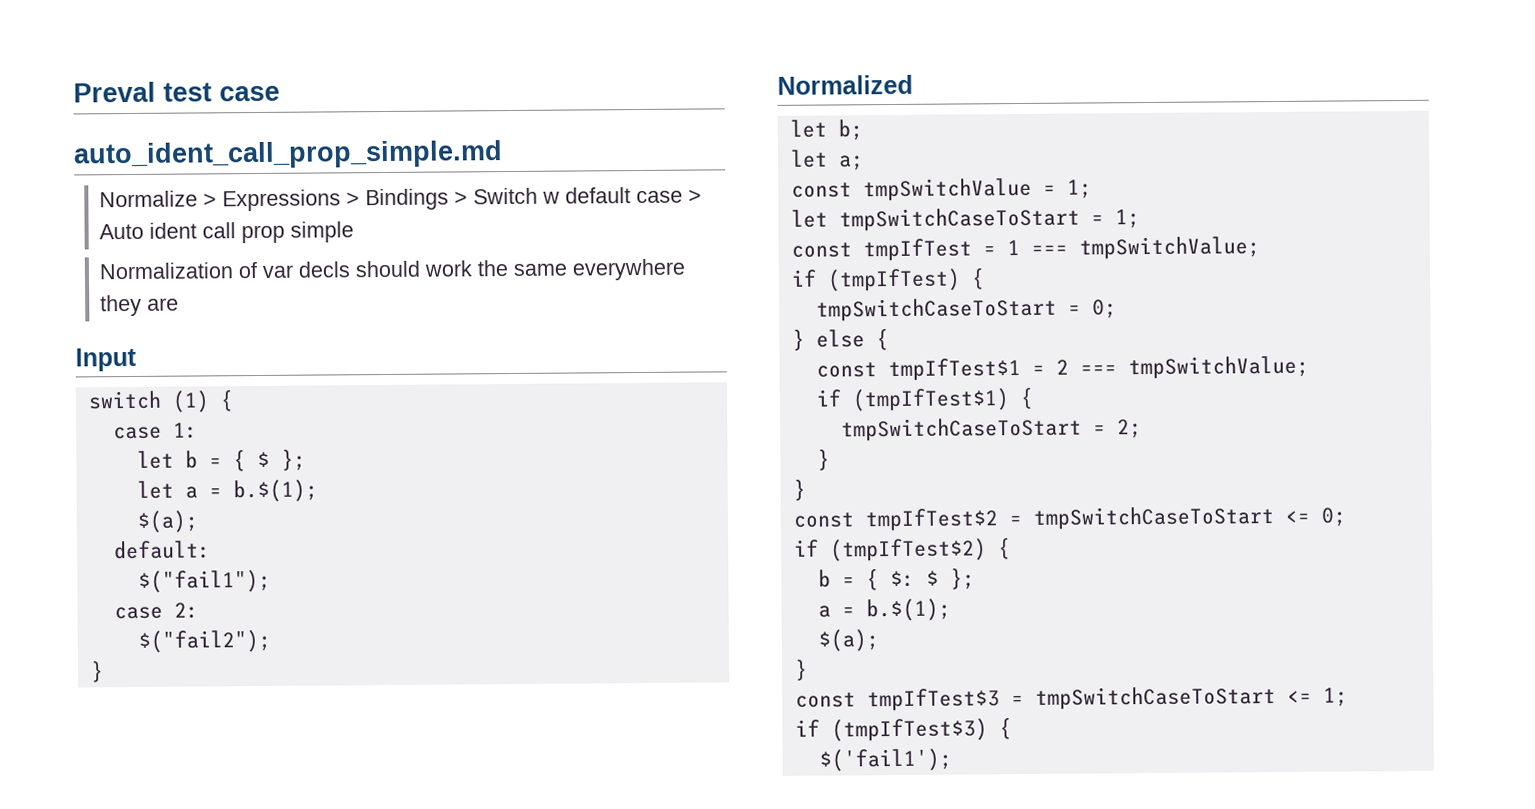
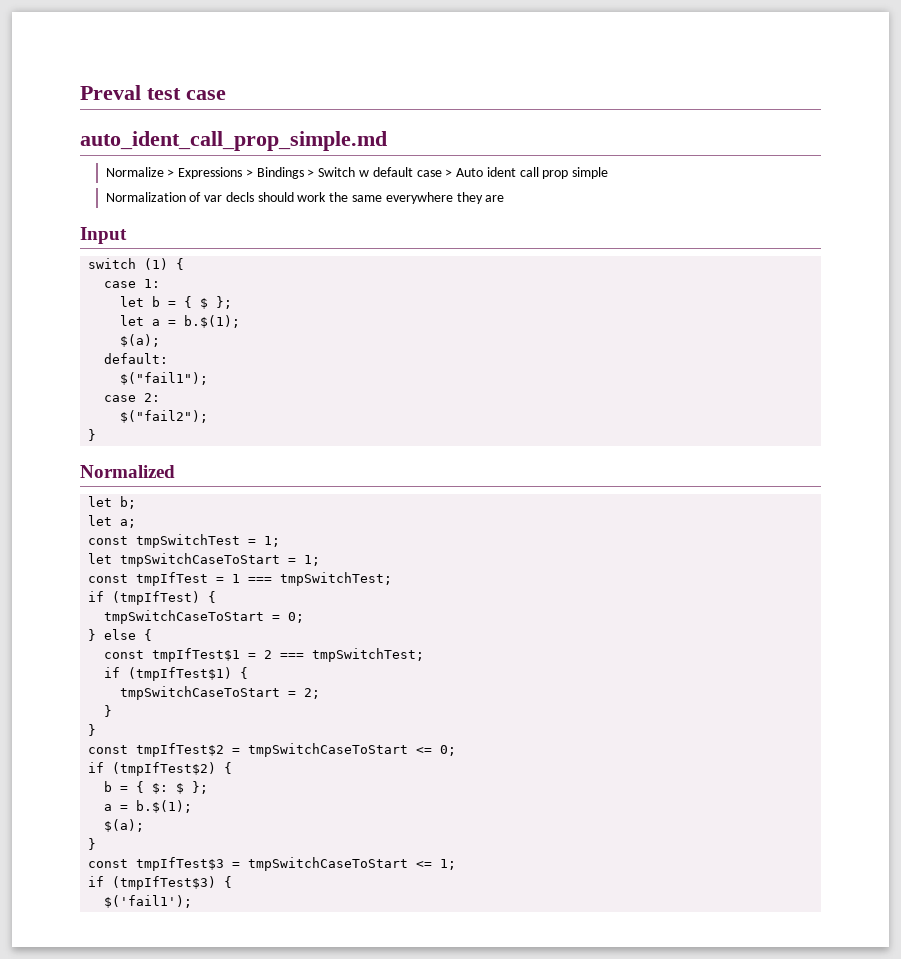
- const tmpSwitchValue = 1;
+ const tmpSwitchTest = 1;
- const tmpIfTest = 1 === tmpSwitchValue;
+ const tmpIfTest = 1 === tmpSwitchTest;
- const tmpIfTest$1 = 2 === tmpSwitchValue;
+ const tmpIfTest$1 = 2 === tmpSwitchTest;

